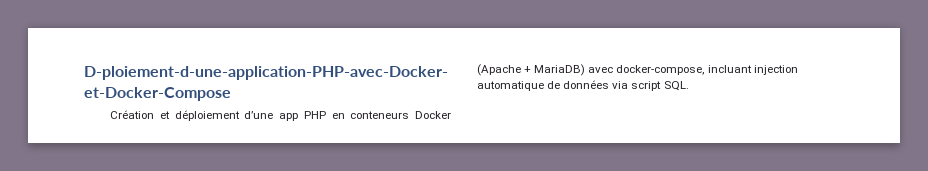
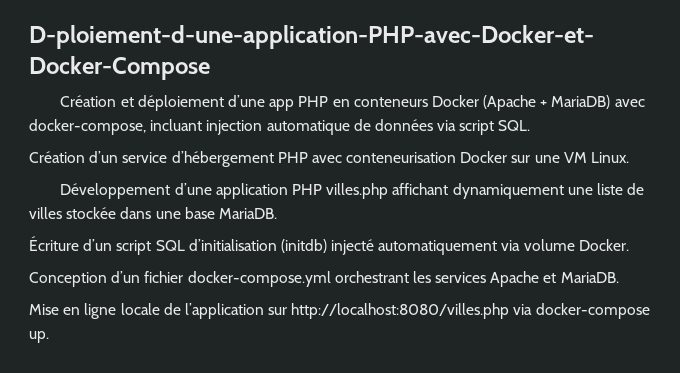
+ Création d’un service d’hébergement PHP avec conteneurisation Docker sur une VM Linux.
+ Développement d’une application PHP villes.php affichant dynamiquement une liste de villes stockée dans une base MariaDB.
+ Écriture d’un script SQL d’initialisation (initdb) injecté automatiquement via volume Docker.
+ Conception d’un fichier docker-compose.yml orchestrant les services Apache et MariaDB.
+ Mise en ligne locale de l’application sur http://localhost:8080/villes.php via docker-compose up.

